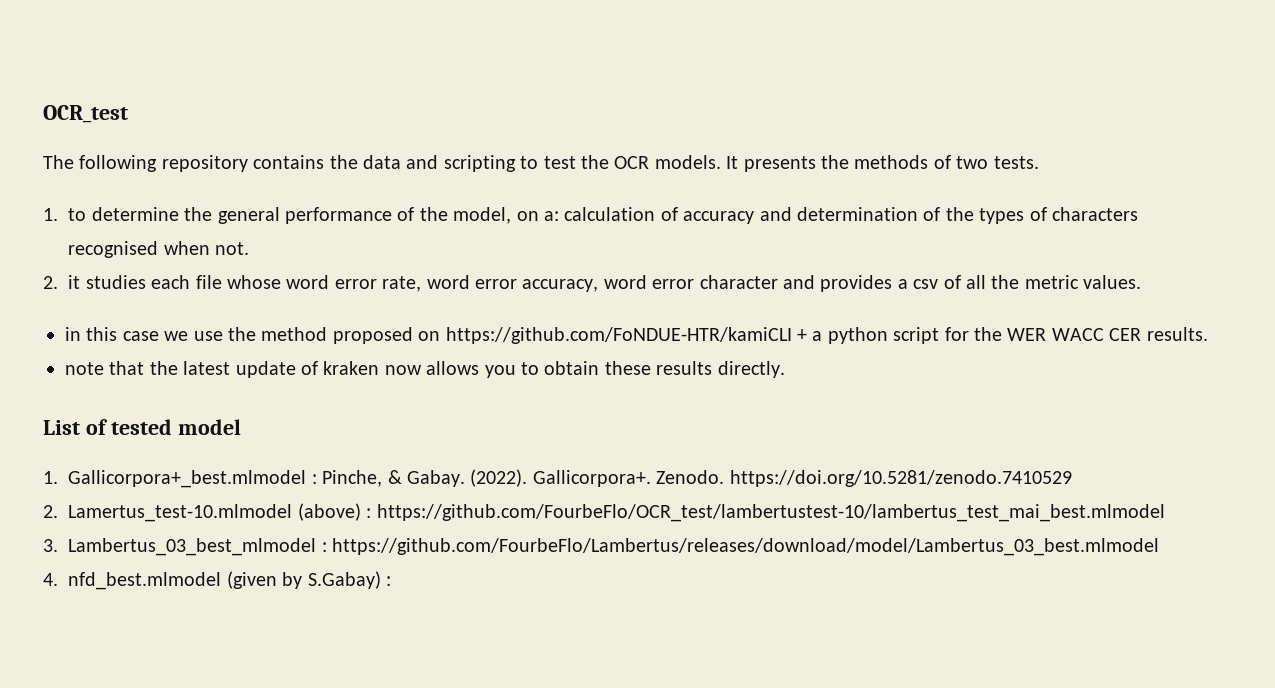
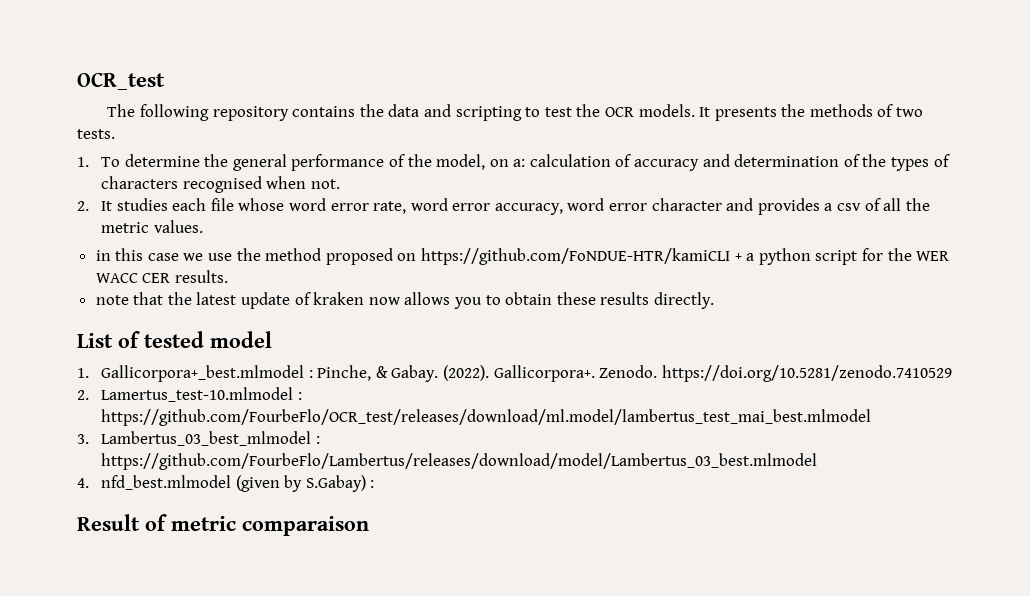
- 1. to determine the general performance of the model, on a: calculation of accuracy and determination of the types of characters recognised when not.
+ 1. To determine the general performance of the model, on a: calculation of accuracy and determination of the types of characters recognised when not.
- 2. it studies each file whose word error rate, word error accuracy, word error character and provides a csv of all the metric values.
+ 2. It studies each file whose word error rate, word error accuracy, word error character and provides a csv of all the metric values.
- 2. Lamertus_test-10.mlmodel (above) : https://github.com/FourbeFlo/OCR_test/lambertustest-10/lambertus_test_mai_best.mlmodel
+ 2. Lamertus_test-10.mlmodel : https://github.com/FourbeFlo/OCR_test/releases/download/ml.model/lambertus_test_mai_best.mlmodel
+ Result of metric comparaison

